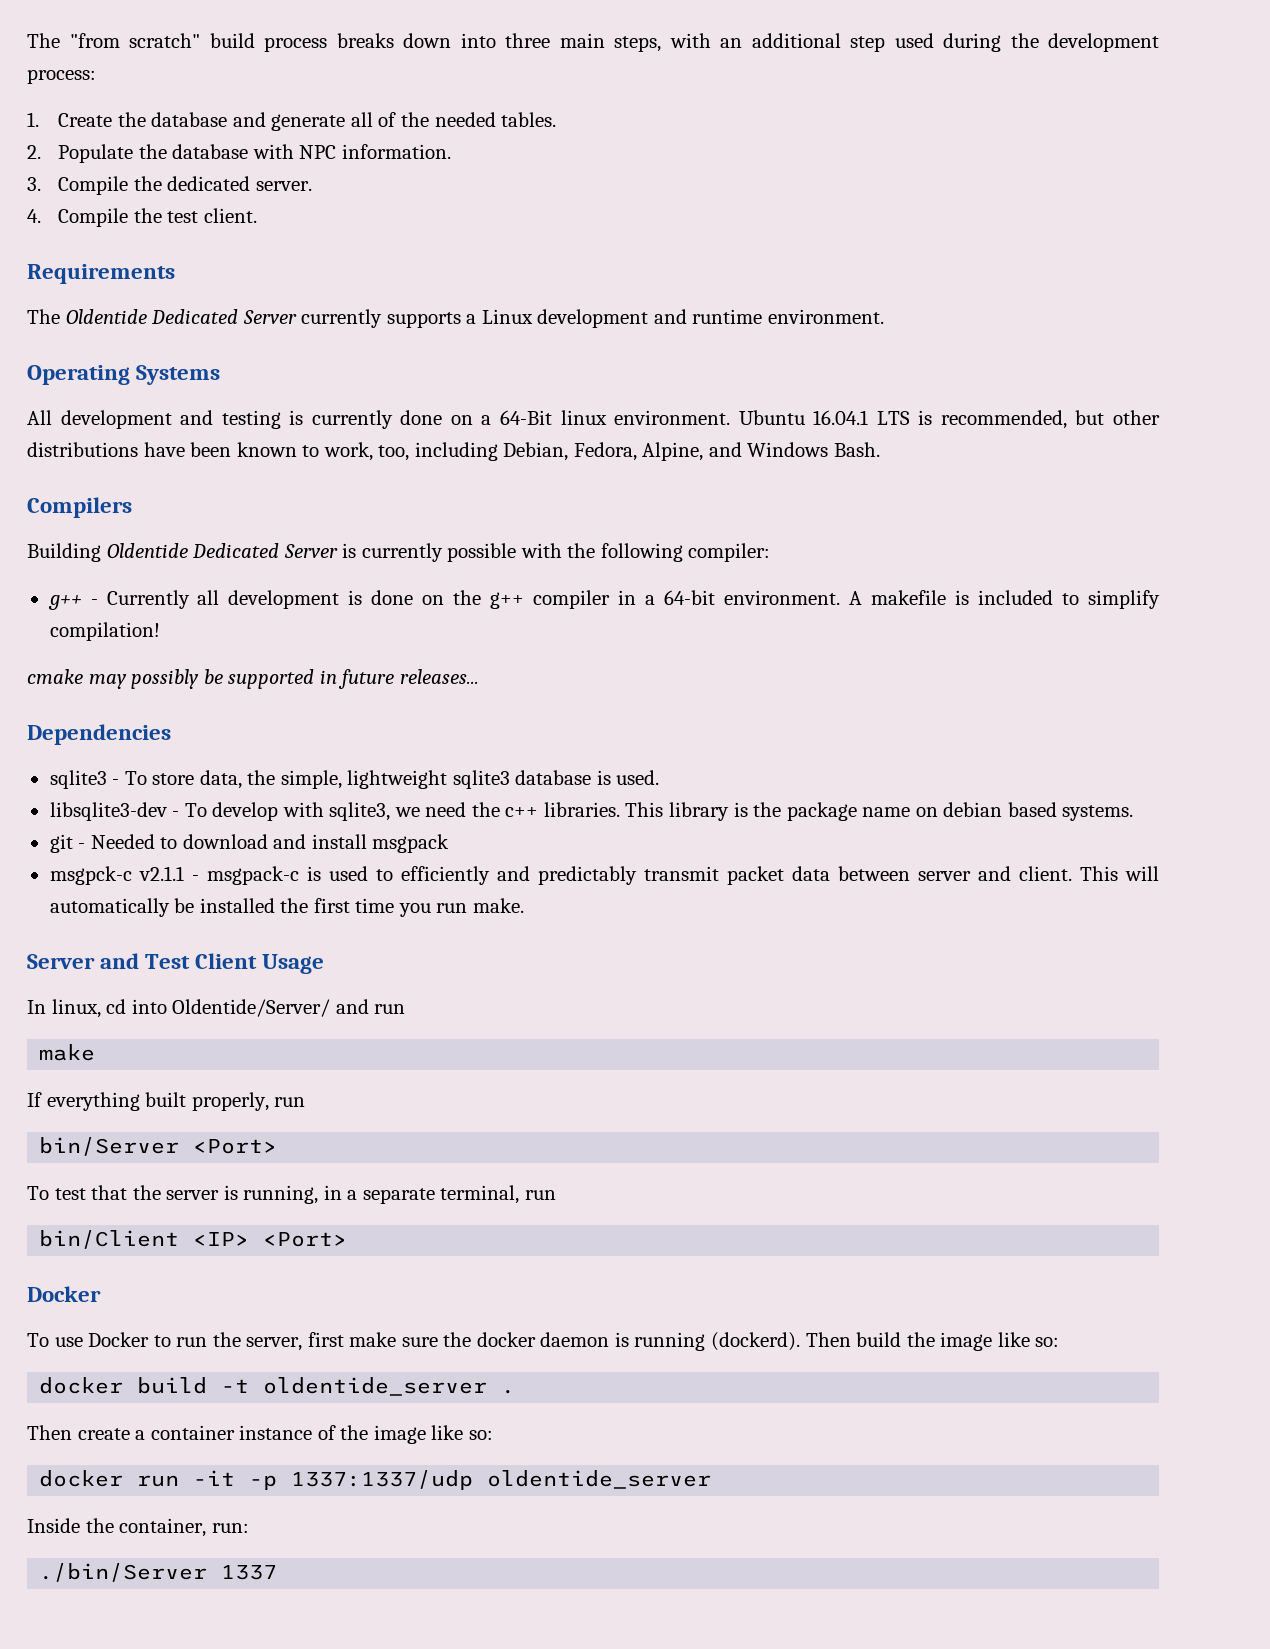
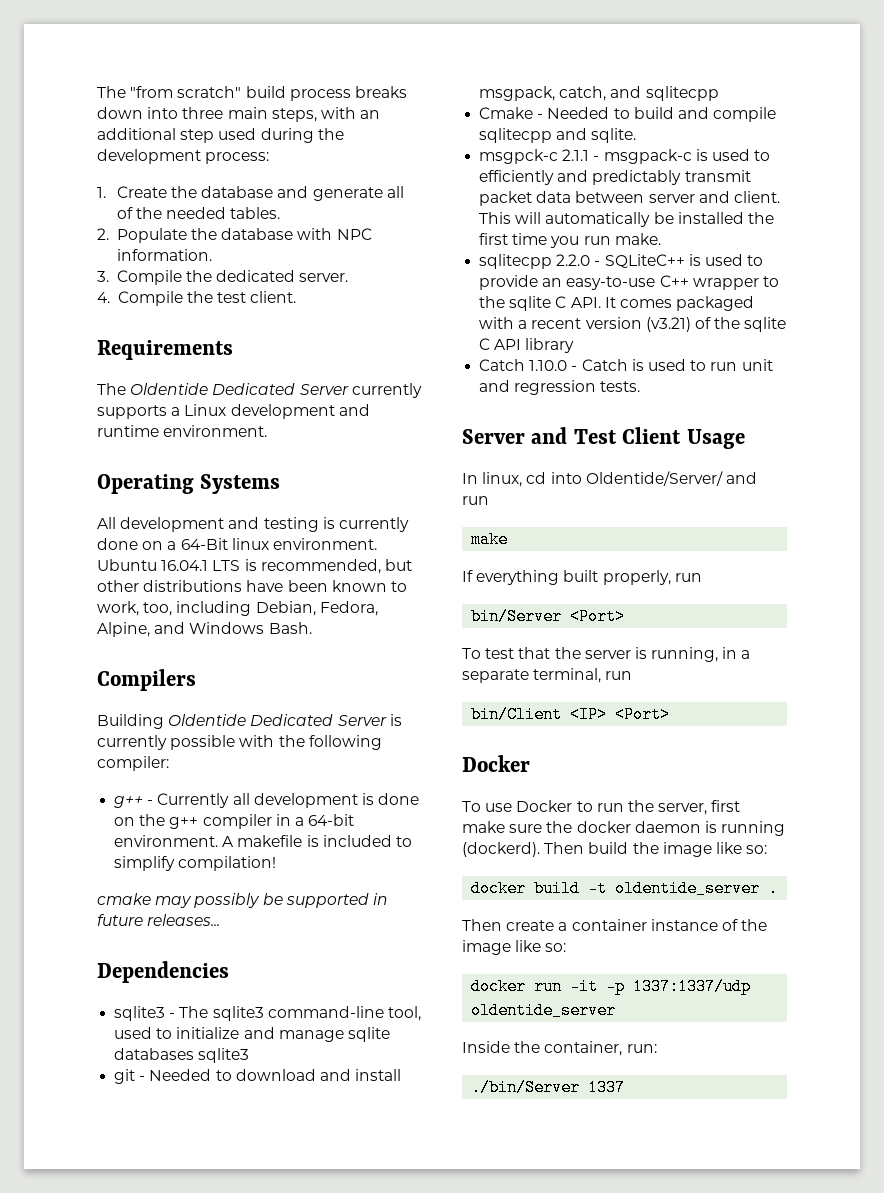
- sqlite3 - To store data, the simple, lightweight sqlite3 database is used.
- libsqlite3-dev - To develop with sqlite3, we need the c++ libraries. This library is the package name on debian based systems.
+ sqlite3 - The sqlite3 command-line tool, used to initialize and manage sqlite databases sqlite3
- git - Needed to download and install msgpack
+ git - Needed to download and install msgpack, catch, and sqlitecpp
+ Cmake - Needed to build and compile sqlitecpp and sqlite.
- msgpck-c v2.1.1 - msgpack-c is used to efficiently and predictably transmit packet data between server and client.
+ msgpck-c 2.1.1 - msgpack-c is used to efficiently and predictably transmit packet data between server and client.
+ sqlitecpp 2.2.0 - SQLiteC++ is used to provide an easy-to-use C++ wrapper to the sqlite C API. It comes packaged with a recent version (v3.21) of the sqlite C API library
+ Catch 1.10.0 - Catch is used to run unit and regression tests.

